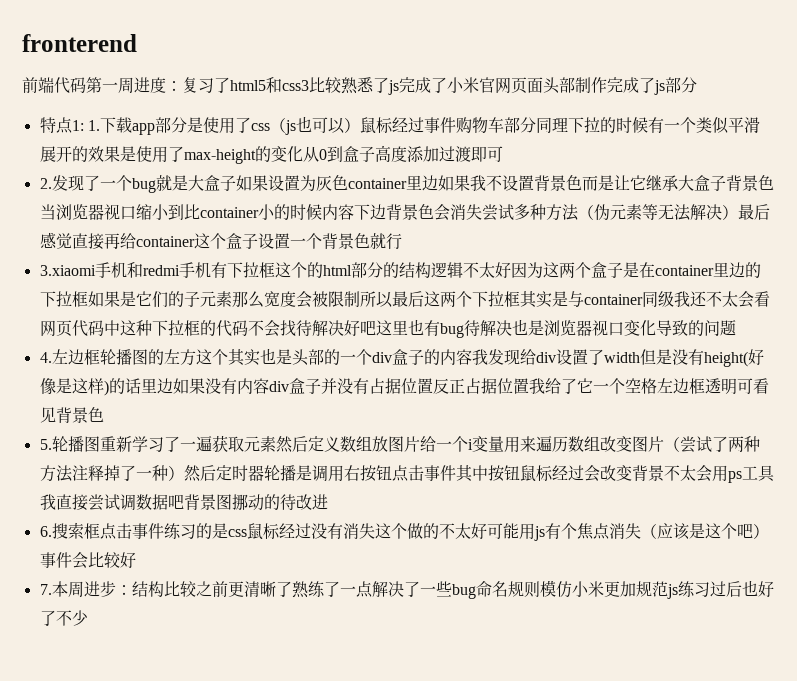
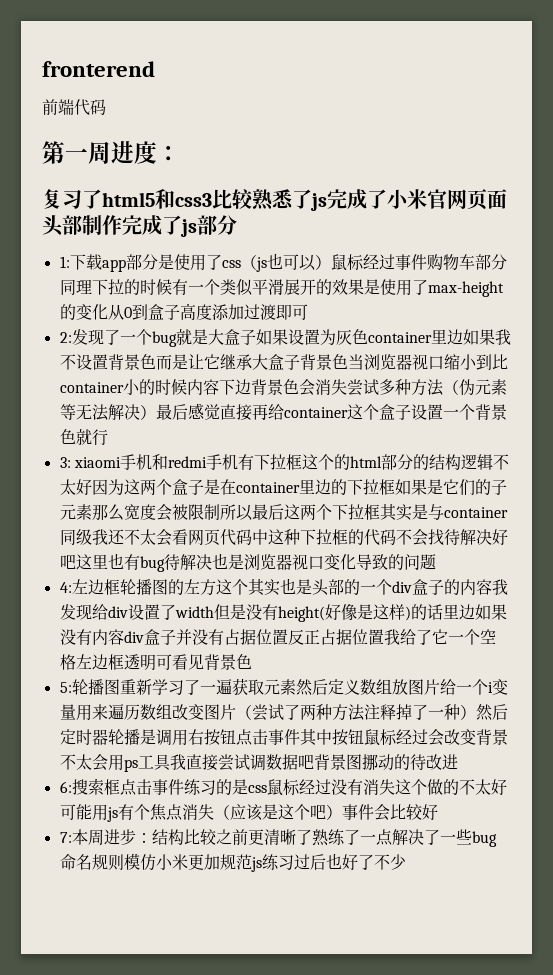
- 前端代码第一周进度：复习了html5和css3比较熟悉了js完成了小米官网页面头部制作完成了js部分
+ 前端代码
+ 第一周进度：
+ 复习了html5和css3比较熟悉了js完成了小米官网页面头部制作完成了js部分
- 特点1: 1.下载app部分是使用了css（js也可以）鼠标经过事件购物车部分同理下拉的时候有一个类似平滑展开的效果是使用了max-height的变化从0到盒子高度添加过渡即可
+ 1:下载app部分是使用了css（js也可以）鼠标经过事件购物车部分同理下拉的时候有一个类似平滑展开的效果是使用了max-height的变化从0到盒子高度添加过渡即可
- 2.发现了一个bug就是大盒子如果设置为灰色container里边如果我不设置背景色而是让它继承大盒子背景色当浏览器视口缩小到比container小的时候内容下边背景色会消失尝试多种方法（伪元素等无法解决）最后感觉直接再给container这个盒子设置一个背景色就行
+ 2:发现了一个bug就是大盒子如果设置为灰色container里边如果我不设置背景色而是让它继承大盒子背景色当浏览器视口缩小到比container小的时候内容下边背景色会消失尝试多种方法（伪元素等无法解决）最后感觉直接再给container这个盒子设置一个背景色就行
- 3.xiaomi手机和redmi手机有下拉框这个的html部分的结构逻辑不太好因为这两个盒子是在container里边的下拉框如果是它们的子元素那么宽度会被限制所以最后这两个下拉框其实是与container同级我还不太会看网页代码中这种下拉框的代码不会找待解决好吧这里也有bug待解决也是浏览器视口变化导致的问题
+ 3: xiaomi手机和redmi手机有下拉框这个的html部分的结构逻辑不太好因为这两个盒子是在container里边的下拉框如果是它们的子元素那么宽度会被限制所以最后这两个下拉框其实是与container同级我还不太会看网页代码中这种下拉框的代码不会找待解决好吧这里也有bug待解决也是浏览器视口变化导致的问题
- 4.左边框轮播图的左方这个其实也是头部的一个div盒子的内容我发现给div设置了width但是没有height(好像是这样)的话里边如果没有内容div盒子并没有占据位置反正占据位置我给了它一个空格左边框透明可看见背景色
+ 4:左边框轮播图的左方这个其实也是头部的一个div盒子的内容我发现给div设置了width但是没有height(好像是这样)的话里边如果没有内容div盒子并没有占据位置反正占据位置我给了它一个空格左边框透明可看见背景色
- 5.轮播图重新学习了一遍获取元素然后定义数组放图片给一个i变量用来遍历数组改变图片（尝试了两种方法注释掉了一种）然后定时器轮播是调用右按钮点击事件其中按钮鼠标经过会改变背景不太会用ps工具我直接尝试调数据吧背景图挪动的待改进
+ 5:轮播图重新学习了一遍获取元素然后定义数组放图片给一个i变量用来遍历数组改变图片（尝试了两种方法注释掉了一种）然后定时器轮播是调用右按钮点击事件其中按钮鼠标经过会改变背景不太会用ps工具我直接尝试调数据吧背景图挪动的待改进
- 6.搜索框点击事件练习的是css鼠标经过没有消失这个做的不太好可能用js有个焦点消失（应该是这个吧）事件会比较好
+ 6:搜索框点击事件练习的是css鼠标经过没有消失这个做的不太好可能用js有个焦点消失（应该是这个吧）事件会比较好
- 7.本周进步：结构比较之前更清晰了熟练了一点解决了一些bug命名规则模仿小米更加规范js练习过后也好了不少
+ 7:本周进步：结构比较之前更清晰了熟练了一点解决了一些bug命名规则模仿小米更加规范js练习过后也好了不少

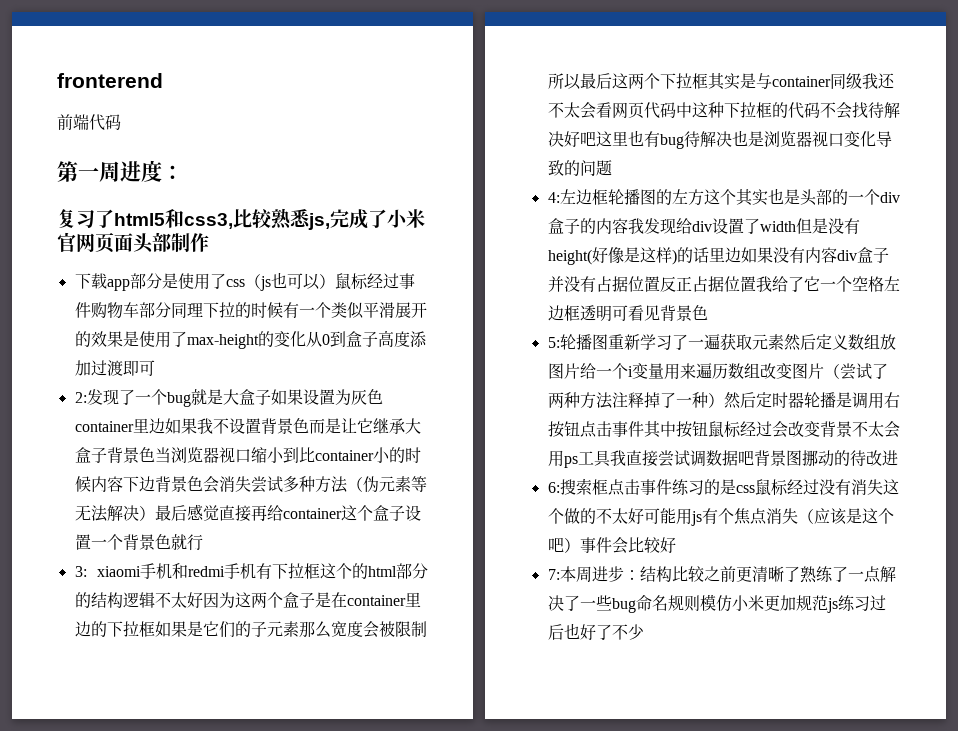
- 复习了html5和css3比较熟悉了js完成了小米官网页面头部制作完成了js部分
- 1:下载app部分是使用了css（js也可以）鼠标经过事件购物车部分同理下拉的时候有一个类似平滑展开的效果是使用了max-height的变化从0到盒子高度添加过渡即可
+ 复习了html5和css3,比较熟悉js,完成了小米官网页面头部制作
+ 下载app部分是使用了css（js也可以）鼠标经过事件购物车部分同理下拉的时候有一个类似平滑展开的效果是使用了max-height的变化从0到盒子高度添加过渡即可

